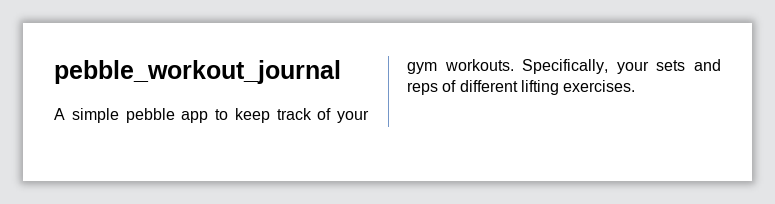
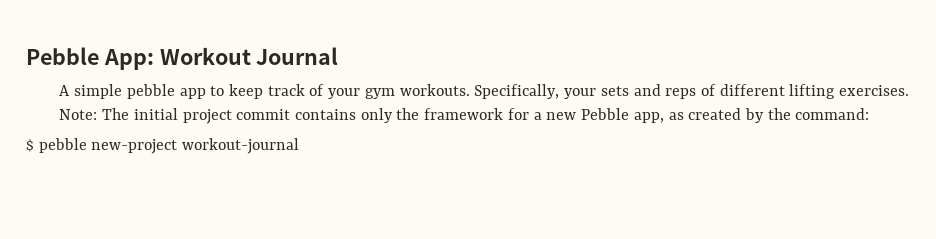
- pebble_workout_journal
+ Pebble App: Workout Journal
+ Note: The initial project commit contains only the framework for a new Pebble app, as created by the command:
+ $ pebble new-project workout-journal

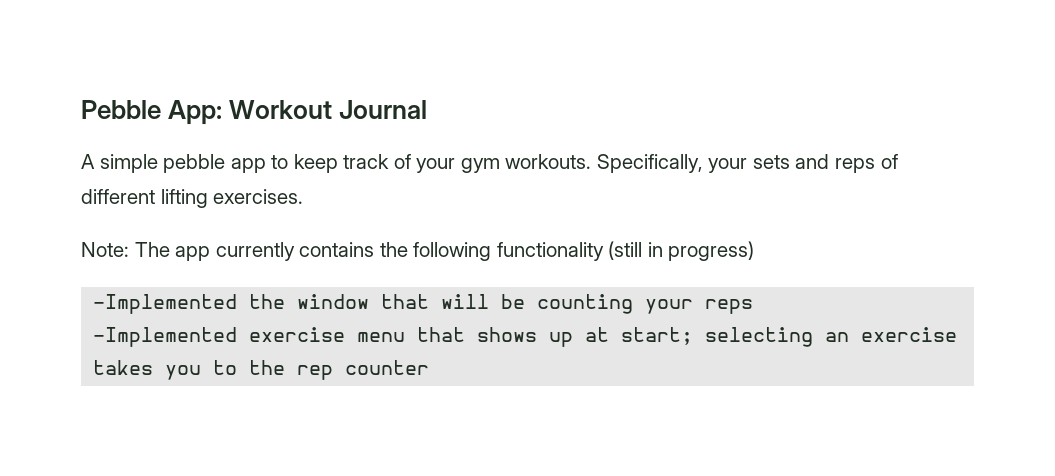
- Note: The initial project commit contains only the framework for a new Pebble app, as created by the command:
- $ pebble new-project workout-journal
+ Note: The app currently contains the following functionality (still in progress)
+ -Implemented the window that will be counting your reps
+ -Implemented exercise menu that shows up at start; selecting an exercise takes you to the rep counter

